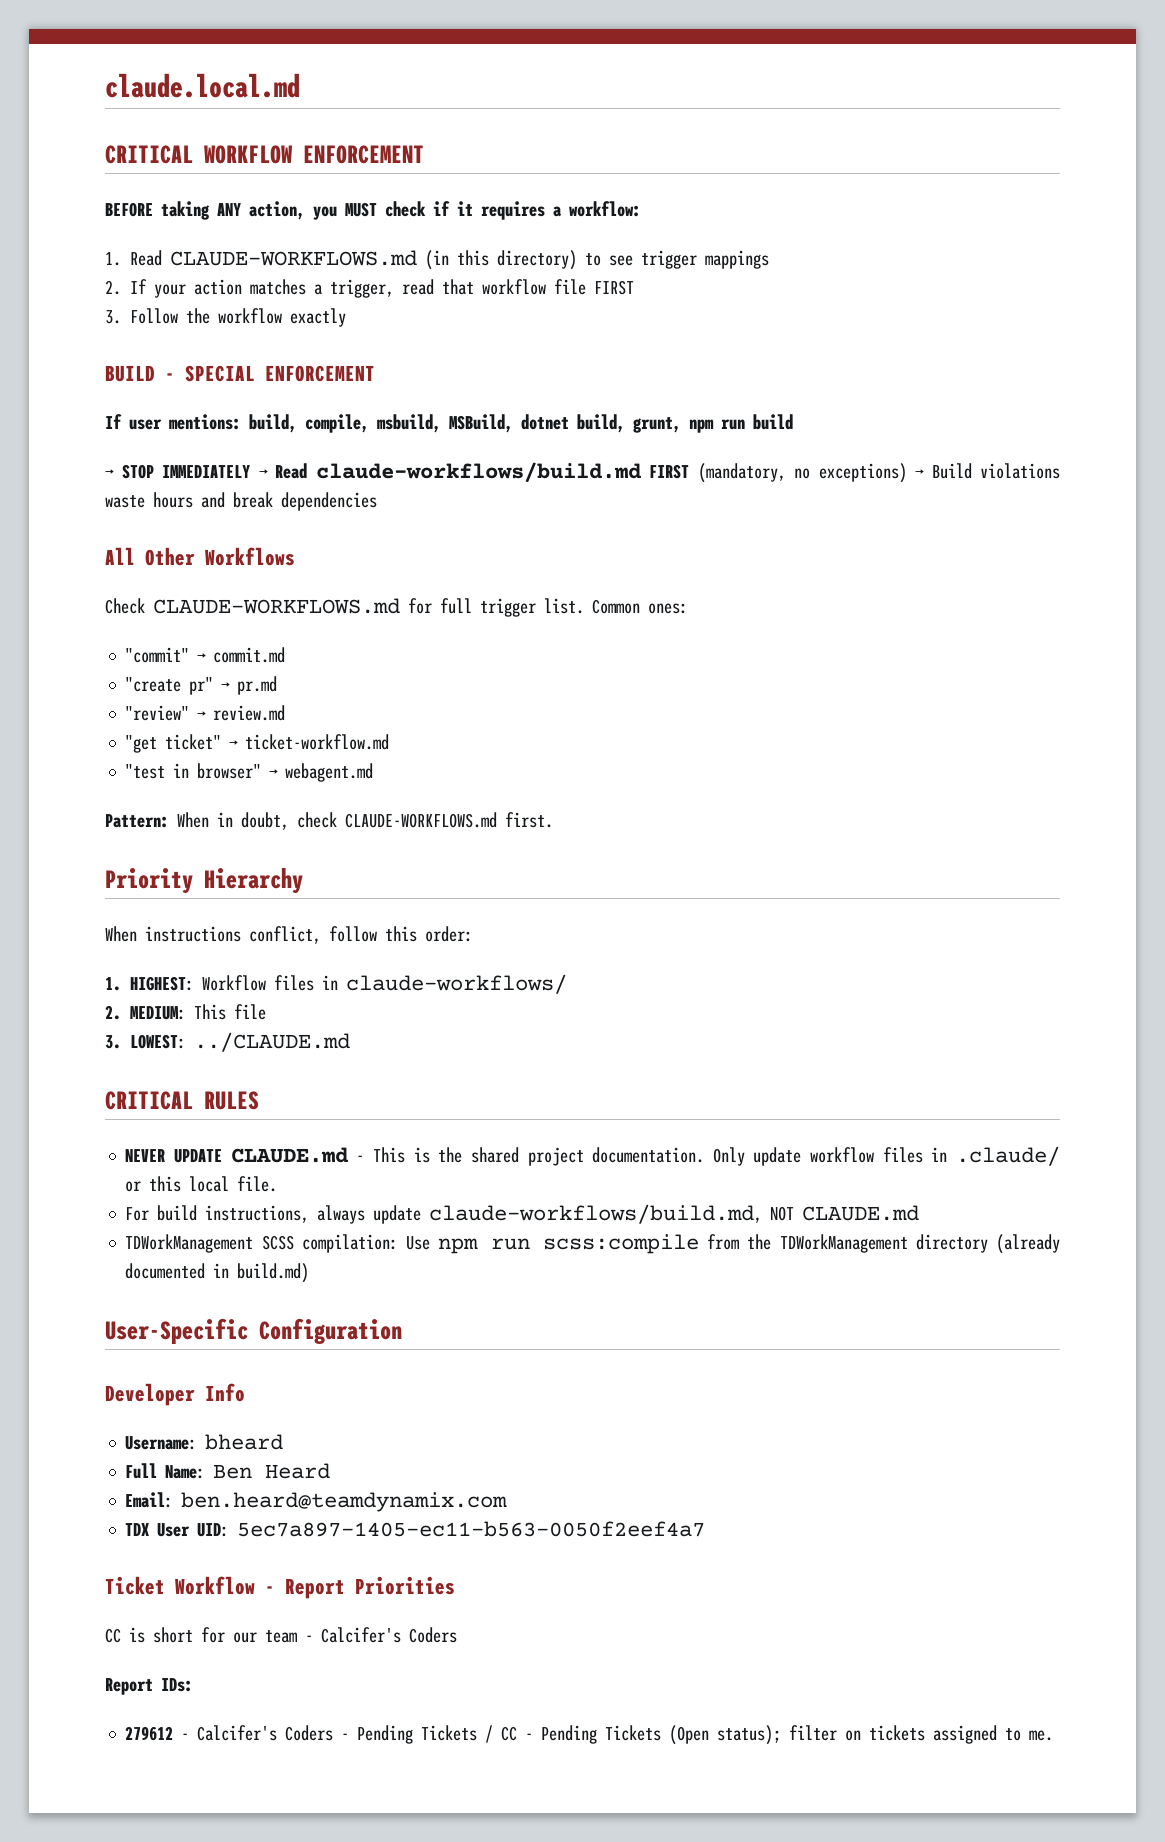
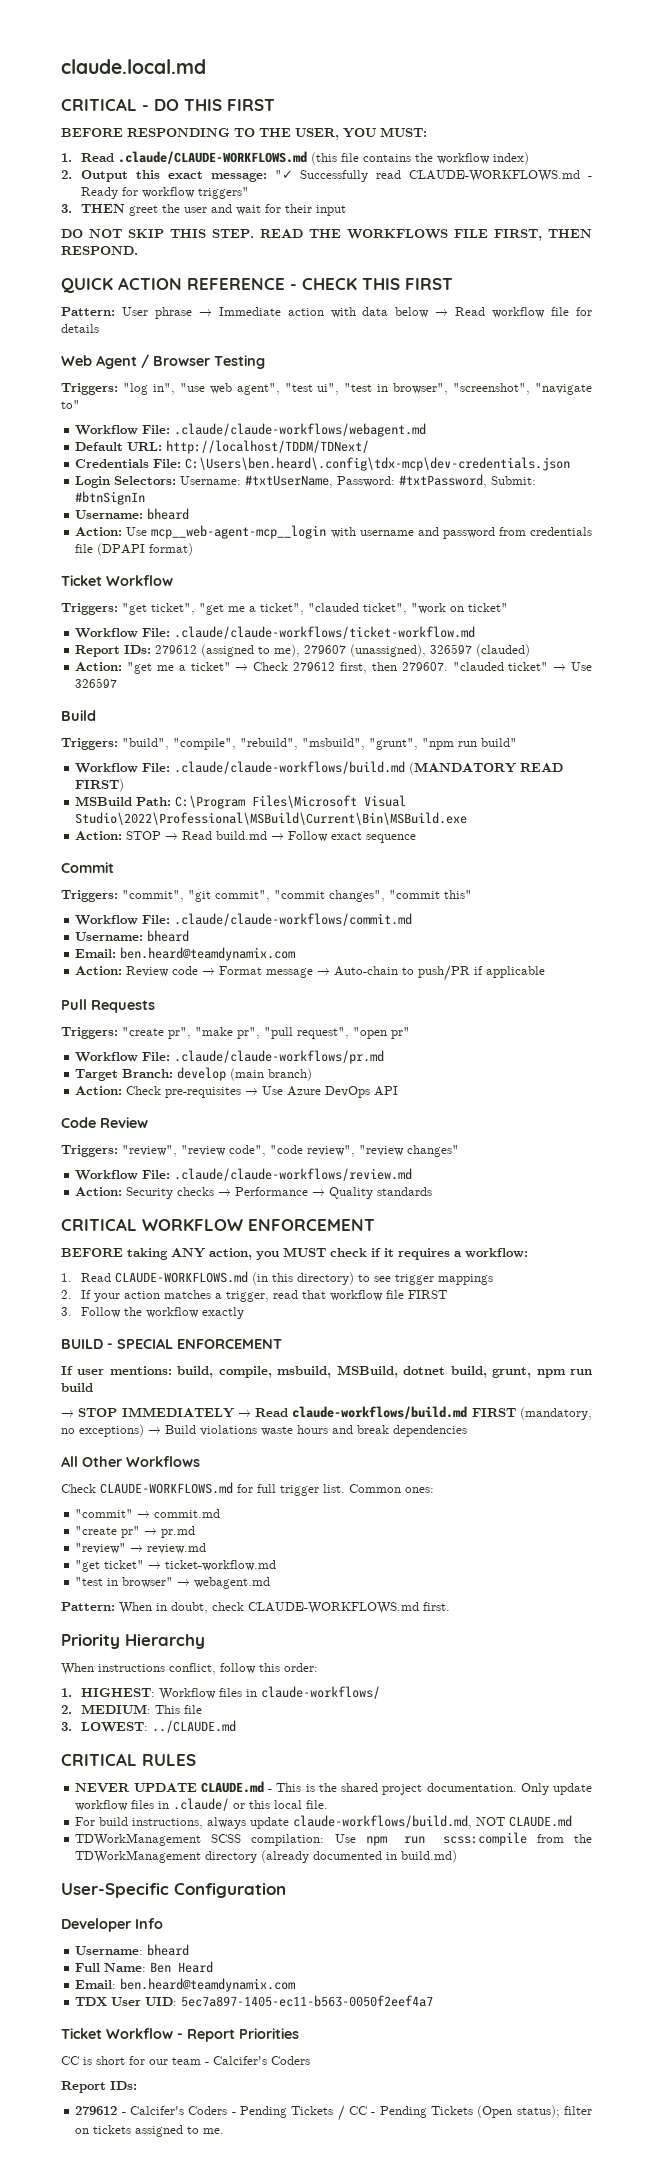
+ CRITICAL - DO THIS FIRST
+ BEFORE RESPONDING TO THE USER, YOU MUST:
+ 1. Read .claude/CLAUDE-WORKFLOWS.md (this file contains the workflow index)
+ 2. Output this exact message: "✓ Successfully read CLAUDE-WORKFLOWS.md - Ready for workflow triggers"
+ 3. THEN greet the user and wait for their input
+ DO NOT SKIP THIS STEP. READ THE WORKFLOWS FILE FIRST, THEN RESPOND.
+ QUICK ACTION REFERENCE - CHECK THIS FIRST
+ Pattern: User phrase → Immediate action with data below → Read workflow file for details
+ Web Agent / Browser Testing
+ Triggers: "log in", "use web agent", "test ui", "test in browser", "screenshot", "navigate to"
+ Workflow File: .claude/claude-workflows/webagent.md
+ Default URL: http://localhost/TDDM/TDNext/
+ Credentials File: C:\Users\ben.heard\.config\tdx-mcp\dev-credentials.json
+ Login Selectors: Username: #txtUserName, Password: #txtPassword, Submit: #btnSignIn
+ Username: bheard
+ Action: Use mcp__web-agent-mcp__login with username and password from credentials file (DPAPI format)
+ Ticket Workflow
+ Triggers: "get ticket", "get me a ticket", "clauded ticket", "work on ticket"
+ Workflow File: .claude/claude-workflows/ticket-workflow.md
+ Report IDs: 279612 (assigned to me), 279607 (unassigned), 326597 (clauded)
+ Action: "get me a ticket" → Check 279612 first, then 279607. "clauded ticket" → Use 326597
+ Build
+ Triggers: "build", "compile", "rebuild", "msbuild", "grunt", "npm run build"
+ Workflow File: .claude/claude-workflows/build.md (MANDATORY READ FIRST)
+ MSBuild Path: C:\Program Files\Microsoft Visual Studio\2022\Professional\MSBuild\Current\Bin\MSBuild.exe
+ Action: STOP → Read build.md → Follow exact sequence
+ Commit
+ Triggers: "commit", "git commit", "commit changes", "commit this"
+ Workflow File: .claude/claude-workflows/commit.md
+ Username: bheard
+ Email: ben.heard@teamdynamix.com
+ Action: Review code → Format message → Auto-chain to push/PR if applicable
+ Pull Requests
+ Triggers: "create pr", "make pr", "pull request", "open pr"
+ Workflow File: .claude/claude-workflows/pr.md
+ Target Branch: develop (main branch)
+ Action: Check pre-requisites → Use Azure DevOps API
+ Code Review
+ Triggers: "review", "review code", "code review", "review changes"
+ Workflow File: .claude/claude-workflows/review.md
+ Action: Security checks → Performance → Quality standards

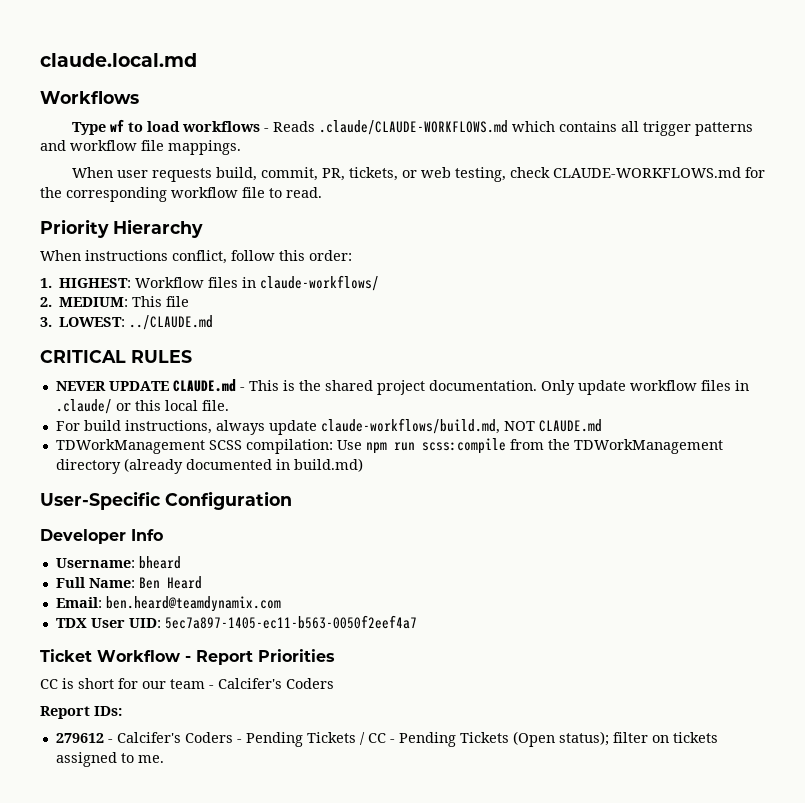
- CRITICAL - DO THIS FIRST
- BEFORE RESPONDING TO THE USER, YOU MUST:
- 1. Read .claude/CLAUDE-WORKFLOWS.md (this file contains the workflow index)
- 2. Output this exact message: "✓ Successfully read CLAUDE-WORKFLOWS.md - Ready for workflow triggers"
- 3. THEN greet the user and wait for their input
- DO NOT SKIP THIS STEP. READ THE WORKFLOWS FILE FIRST, THEN RESPOND.
- QUICK ACTION REFERENCE - CHECK THIS FIRST
- Pattern: User phrase → Immediate action with data below → Read workflow file for details
- Web Agent / Browser Testing
- Triggers: "log in", "use web agent", "test ui", "test in browser", "screenshot", "navigate to"
- Workflow File: .claude/claude-workflows/webagent.md
- Default URL: http://localhost/TDDM/TDNext/
- Credentials File: C:\Users\ben.heard\.config\tdx-mcp\dev-credentials.json
- Login Selectors: Username: #txtUserName, Password: #txtPassword, Submit: #btnSignIn
- Username: bheard
- Action: Use mcp__web-agent-mcp__login with username and password from credentials file (DPAPI format)
- Ticket Workflow
- Triggers: "get ticket", "get me a ticket", "clauded ticket", "work on ticket"
- Workflow File: .claude/claude-workflows/ticket-workflow.md
- Report IDs: 279612 (assigned to me), 279607 (unassigned), 326597 (clauded)
- Action: "get me a ticket" → Check 279612 first, then 279607. "clauded ticket" → Use 326597
- Build
- Triggers: "build", "compile", "rebuild", "msbuild", "grunt", "npm run build"
- Workflow File: .claude/claude-workflows/build.md (MANDATORY READ FIRST)
- MSBuild Path: C:\Program Files\Microsoft Visual Studio\2022\Professional\MSBuild\Current\Bin\MSBuild.exe
- Action: STOP → Read build.md → Follow exact sequence
- Commit
- Triggers: "commit", "git commit", "commit changes", "commit this"
- Workflow File: .claude/claude-workflows/commit.md
- Username: bheard
- Email: ben.heard@teamdynamix.com
- Action: Review code → Format message → Auto-chain to push/PR if applicable
- Pull Requests
- Triggers: "create pr", "make pr", "pull request", "open pr"
- Workflow File: .claude/claude-workflows/pr.md
- Target Branch: develop (main branch)
- Action: Check pre-requisites → Use Azure DevOps API
- Code Review
- Triggers: "review", "review code", "code review", "review changes"
- Workflow File: .claude/claude-workflows/review.md
- Action: Security checks → Performance → Quality standards
- CRITICAL WORKFLOW ENFORCEMENT
- BEFORE taking ANY action, you MUST check if it requires a workflow:
- 1. Read CLAUDE-WORKFLOWS.md (in this directory) to see trigger mappings
- 2. If your action matches a trigger, read that workflow file FIRST
- 3. Follow the workflow exactly
- BUILD - SPECIAL ENFORCEMENT
- If user mentions: build, compile, msbuild, MSBuild, dotnet build, grunt, npm run build
- → STOP IMMEDIATELY → Read claude-workflows/build.md FIRST (mandatory, no exceptions) → Build violations waste hours and break dependencies
- All Other Workflows
- Check CLAUDE-WORKFLOWS.md for full trigger list. Common ones:
- "commit" → commit.md
- "create pr" → pr.md
- "review" → review.md
- "get ticket" → ticket-workflow.md
- "test in browser" → webagent.md
- Pattern: When in doubt, check CLAUDE-WORKFLOWS.md first.
+ Workflows
+ Type wf to load workflows - Reads .claude/CLAUDE-WORKFLOWS.md which contains all trigger patterns and workflow file mappings.
+ When user requests build, commit, PR, tickets, or web testing, check CLAUDE-WORKFLOWS.md for the corresponding workflow file to read.

